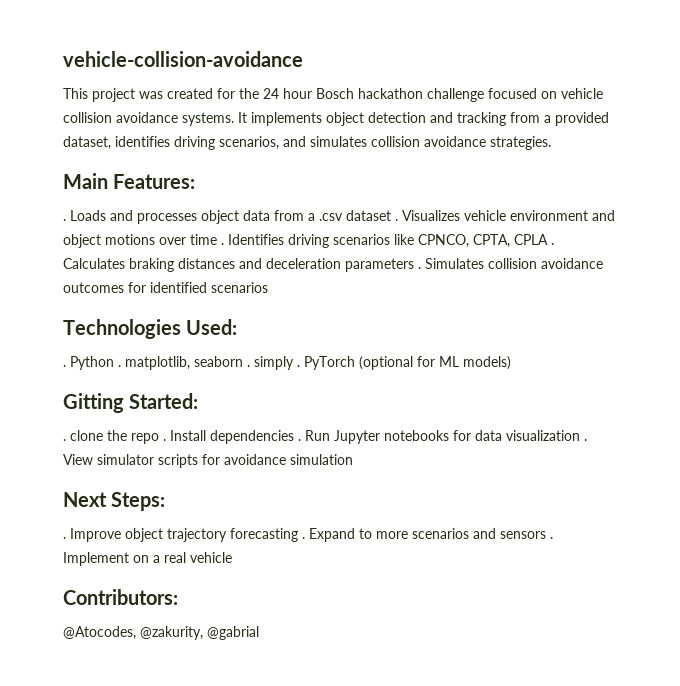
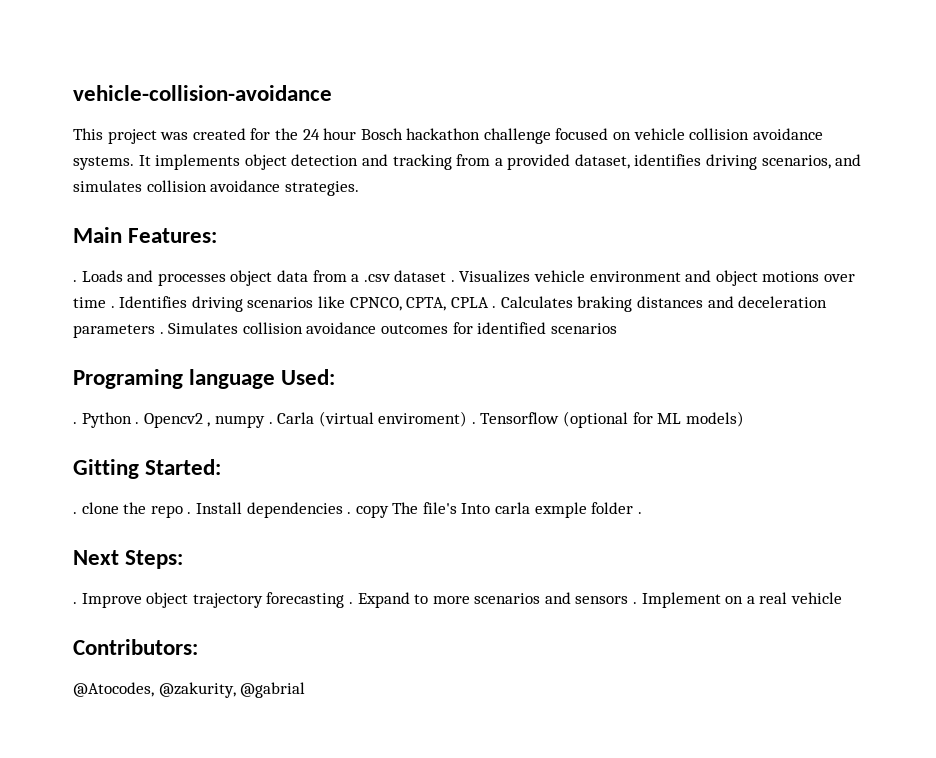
- Technologies Used:
+ Programing language Used:
- Python . matplotlib, seaborn . simply . PyTorch (optional for ML models)
+ Python . Opencv2 , numpy . Carla (virtual enviroment) . Tensorflow (optional for ML models)
- Install dependencies . Run Jupyter notebooks for data visualization . View simulator scripts for avoidance simulation
+ Install dependencies . copy The file's Into carla exmple folder .

